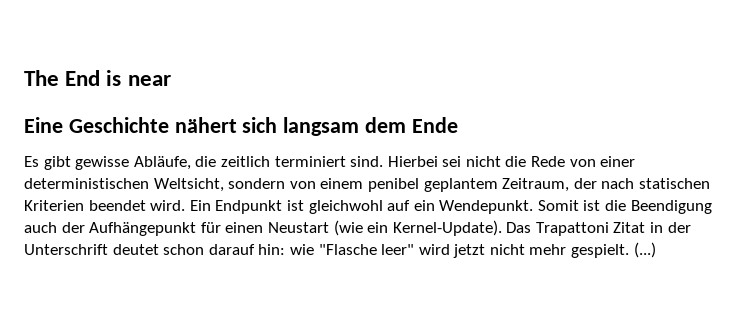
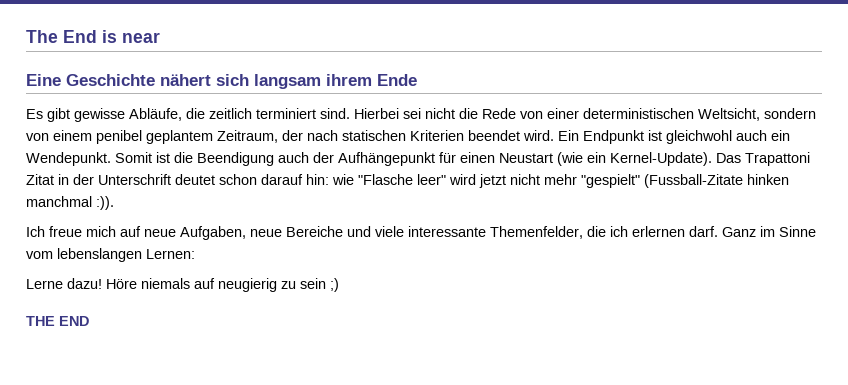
- Eine Geschichte nähert sich langsam dem Ende
+ Eine Geschichte nähert sich langsam ihrem Ende
- Ein Endpunkt ist gleichwohl auf ein Wendepunkt.
+ Ein Endpunkt ist gleichwohl auch ein Wendepunkt.
- Das Trapattoni Zitat in der Unterschrift deutet schon darauf hin: wie "Flasche leer" wird jetzt nicht mehr gespielt. (...)
+ Das Trapattoni Zitat in der Unterschrift deutet schon darauf hin: wie "Flasche leer" wird jetzt nicht mehr "gespielt" (Fussball-Zitate hinken manchmal :)).
+ Ich freue mich auf neue Aufgaben, neue Bereiche und viele interessante Themenfelder, die ich erlernen darf. Ganz im Sinne vom lebenslangen Lernen:
+ Lerne dazu! Höre niemals auf neugierig zu sein ;)
+ THE END

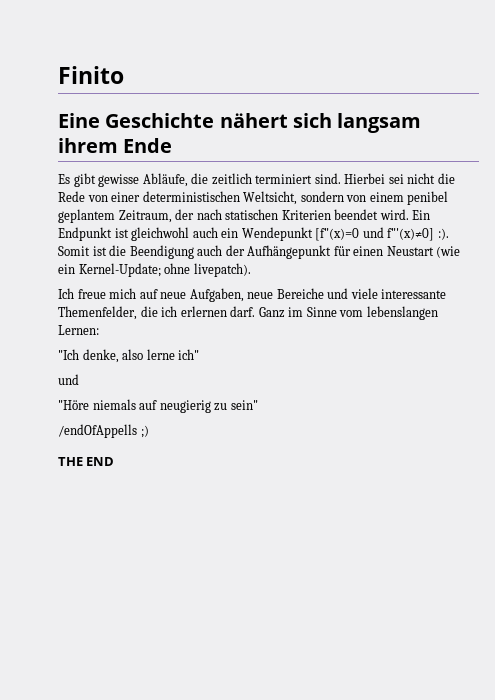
- The End is near
+ Finito
- Ein Endpunkt ist gleichwohl auch ein Wendepunkt.
+ Ein Endpunkt ist gleichwohl auch ein Wendepunkt [f"(x)=0 und f"'(x)≠0] :).
- Somit ist die Beendigung auch der Aufhängepunkt für einen Neustart (wie ein Kernel-Update). Das Trapattoni Zitat in der Unterschrift deutet schon darauf hin: wie "Flasche leer" wird jetzt nicht mehr "gespielt" (Fussball-Zitate hinken manchmal :)).
+ Somit ist die Beendigung auch der Aufhängepunkt für einen Neustart (wie ein Kernel-Update; ohne livepatch).
- Lerne dazu! Höre niemals auf neugierig zu sein ;)
+ "Ich denke, also lerne ich"
+ und
+ "Höre niemals auf neugierig zu sein"
+ /endOfAppells ;)

